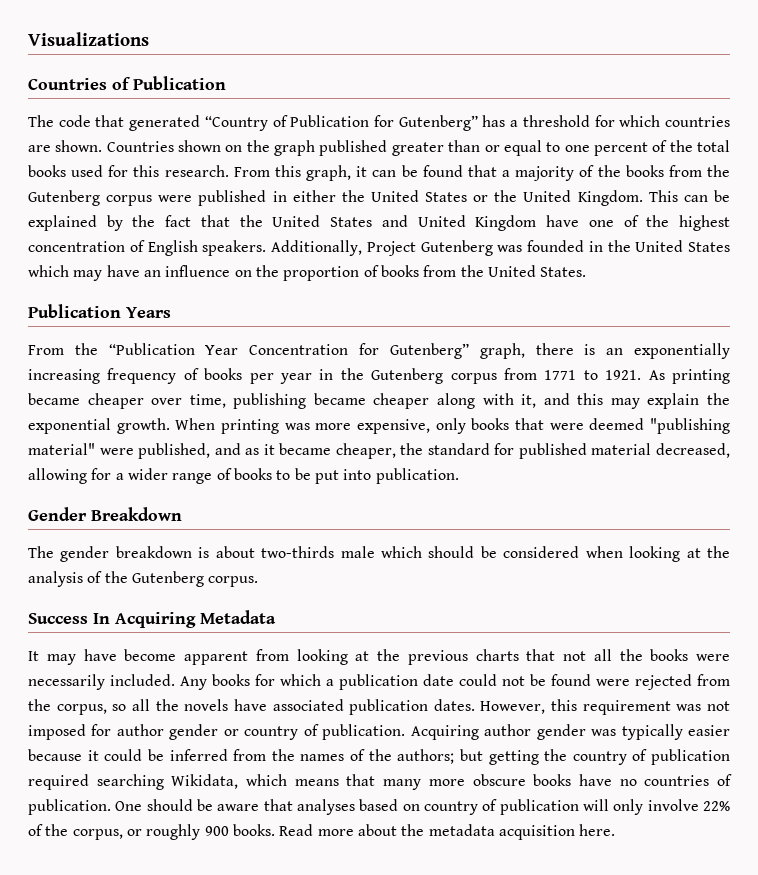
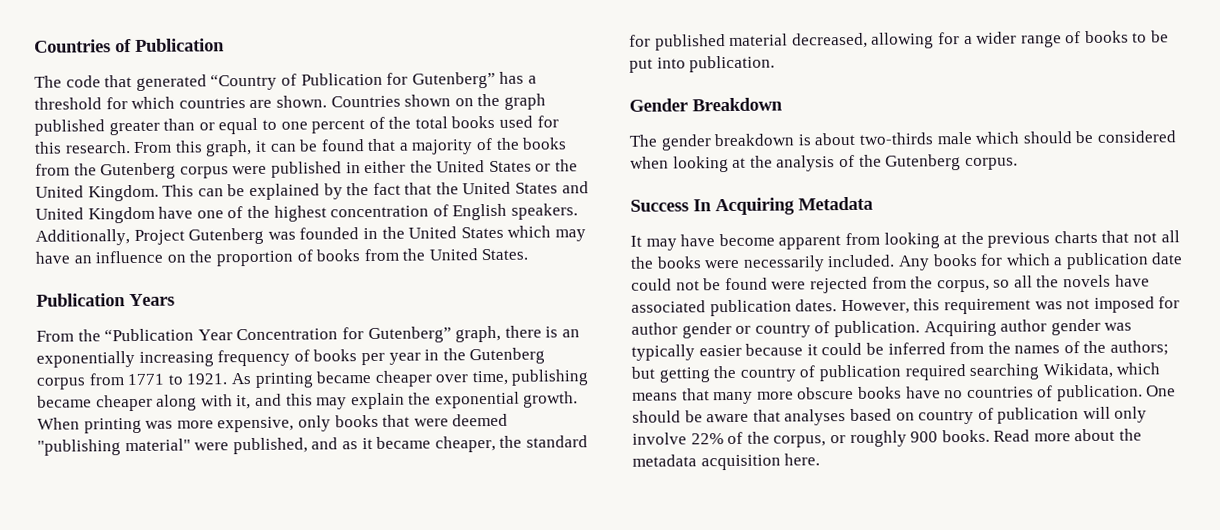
- Visualizations

